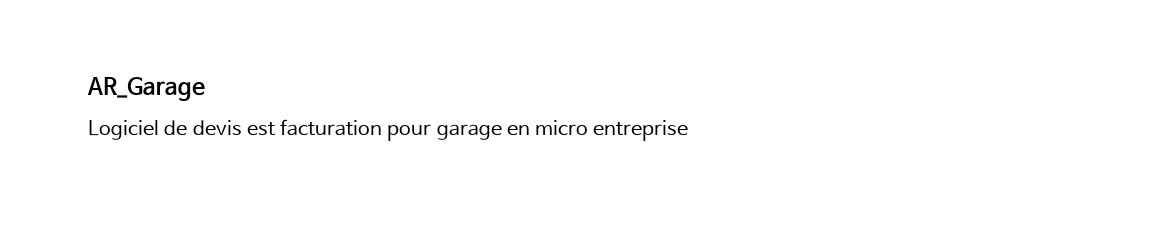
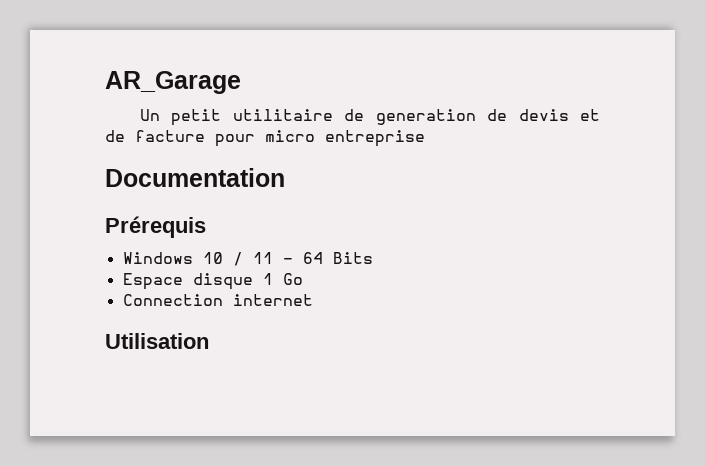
- Logiciel de devis est facturation pour garage en micro entreprise
+ Un petit utilitaire de generation de devis et de facture pour micro entreprise
+ Documentation
+ Prérequis
+ Windows 10 / 11 - 64 Bits
+ Espace disque 1 Go
+ Connection internet
+ Utilisation

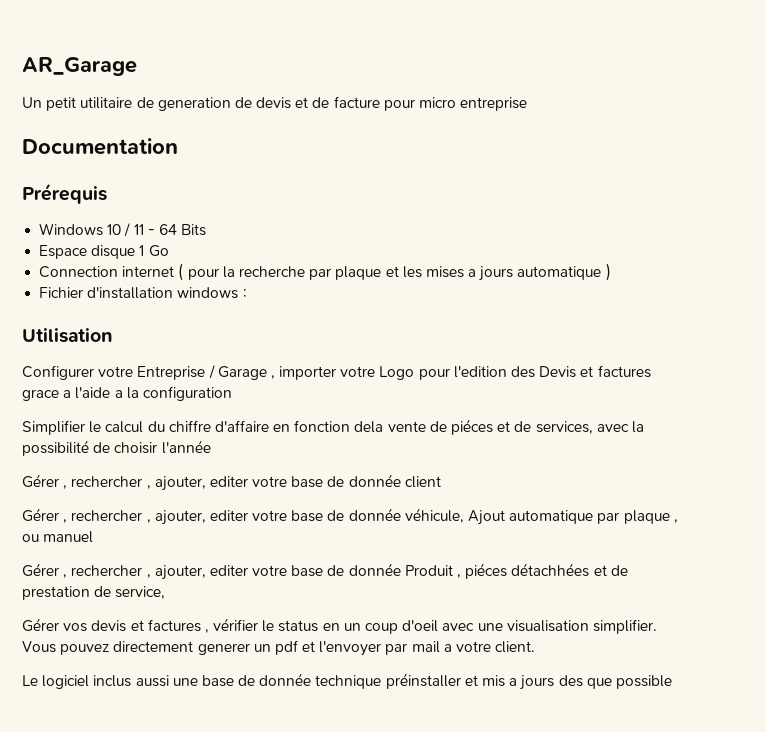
- Connection internet
+ Connection internet ( pour la recherche par plaque et les mises a jours automatique )
+ Fichier d'installation windows :
  Utilisation
+ Configurer votre Entreprise / Garage , importer votre Logo pour l'edition des Devis et factures grace a l'aide a la configuration
+ Simplifier le calcul du chiffre d'affaire en fonction dela vente de piéces et de services, avec la possibilité de choisir l'année
+ Gérer , rechercher , ajouter, editer votre base de donnée client
+ Gérer , rechercher , ajouter, editer votre base de donnée véhicule, Ajout automatique par plaque , ou manuel
+ Gérer , rechercher , ajouter, editer votre base de donnée Produit , piéces détachhées et de prestation de service,
+ Gérer vos devis et factures , vérifier le status en un coup d'oeil avec une visualisation simplifier. Vous pouvez directement generer un pdf et l'envoyer par mail a votre client.
+ Le logiciel inclus aussi une base de donnée technique préinstaller et mis a jours des que possible

